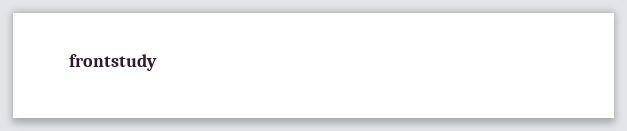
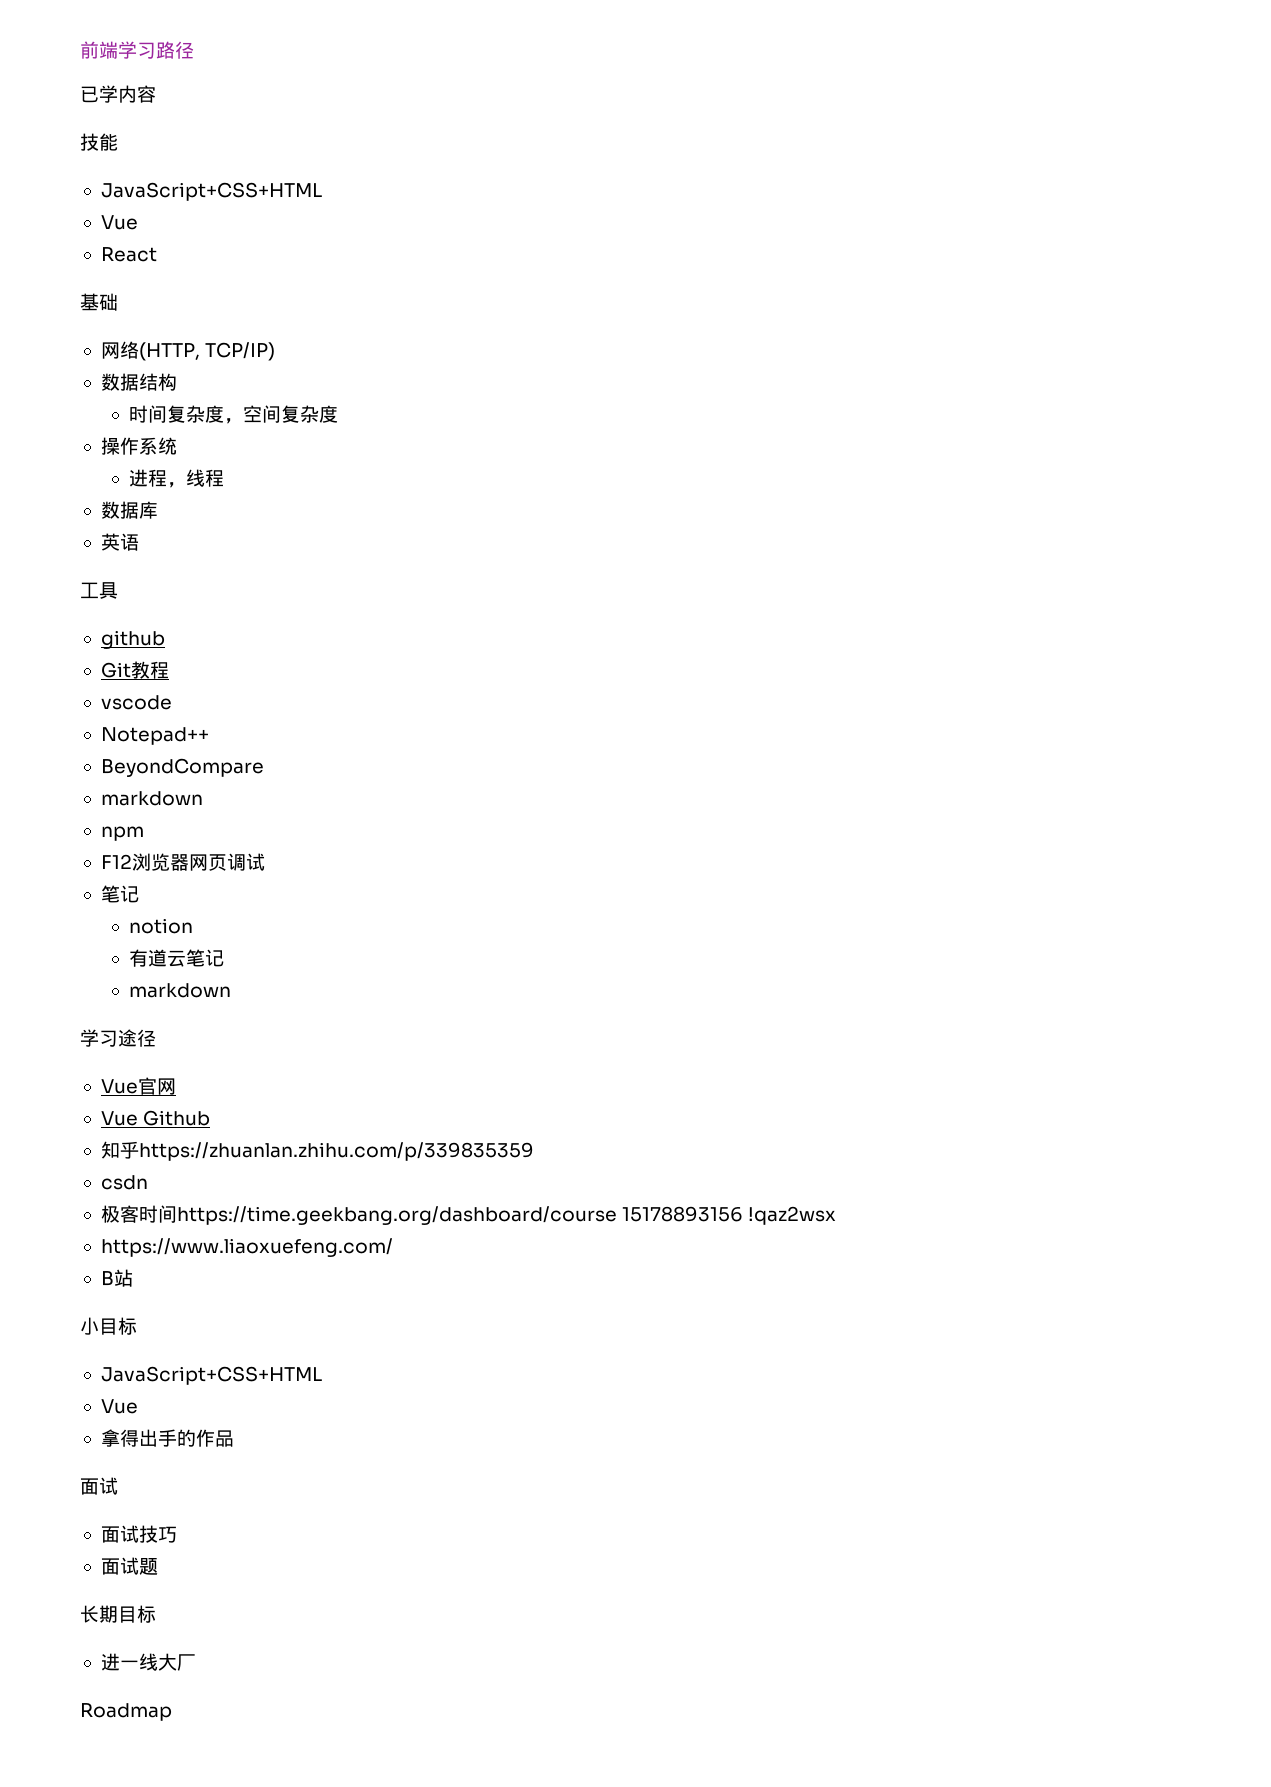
- frontstudy
+ 前端学习路径
+ 已学内容
+ 技能
+ JavaScript+CSS+HTML
+ Vue
+ React
+ 基础
+ 网络(HTTP, TCP/IP)
+ 数据结构
+ 时间复杂度，空间复杂度
+ 操作系统
+ 进程，线程
+ 数据库
+ 英语
+ 工具
+ github
+ Git教程
+ vscode
+ Notepad++
+ BeyondCompare
+ markdown
+ npm
+ F12浏览器网页调试
+ 笔记
+ notion
+ 有道云笔记
+ markdown
+ 学习途径
+ Vue官网
+ Vue Github
+ 知乎https://zhuanlan.zhihu.com/p/339835359
+ csdn
+ 极客时间https://time.geekbang.org/dashboard/course 15178893156 !qaz2wsx
+ https://www.liaoxuefeng.com/
+ B站
+ 小目标
+ JavaScript+CSS+HTML
+ Vue
+ 拿得出手的作品
+ 面试
+ 面试技巧
+ 面试题
+ 长期目标
+ 进一线大厂
+ Roadmap

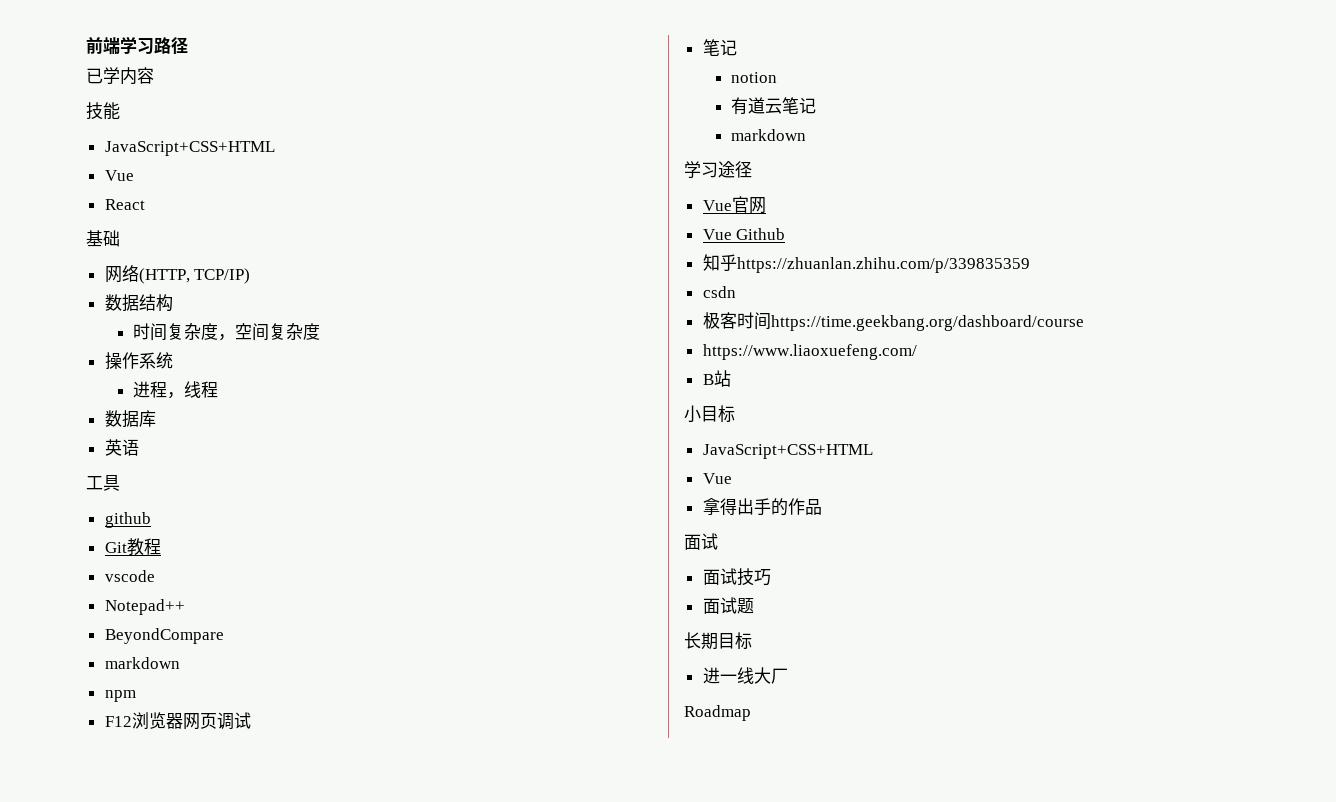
- 极客时间https://time.geekbang.org/dashboard/course 15178893156 !qaz2wsx
+ 极客时间https://time.geekbang.org/dashboard/course

